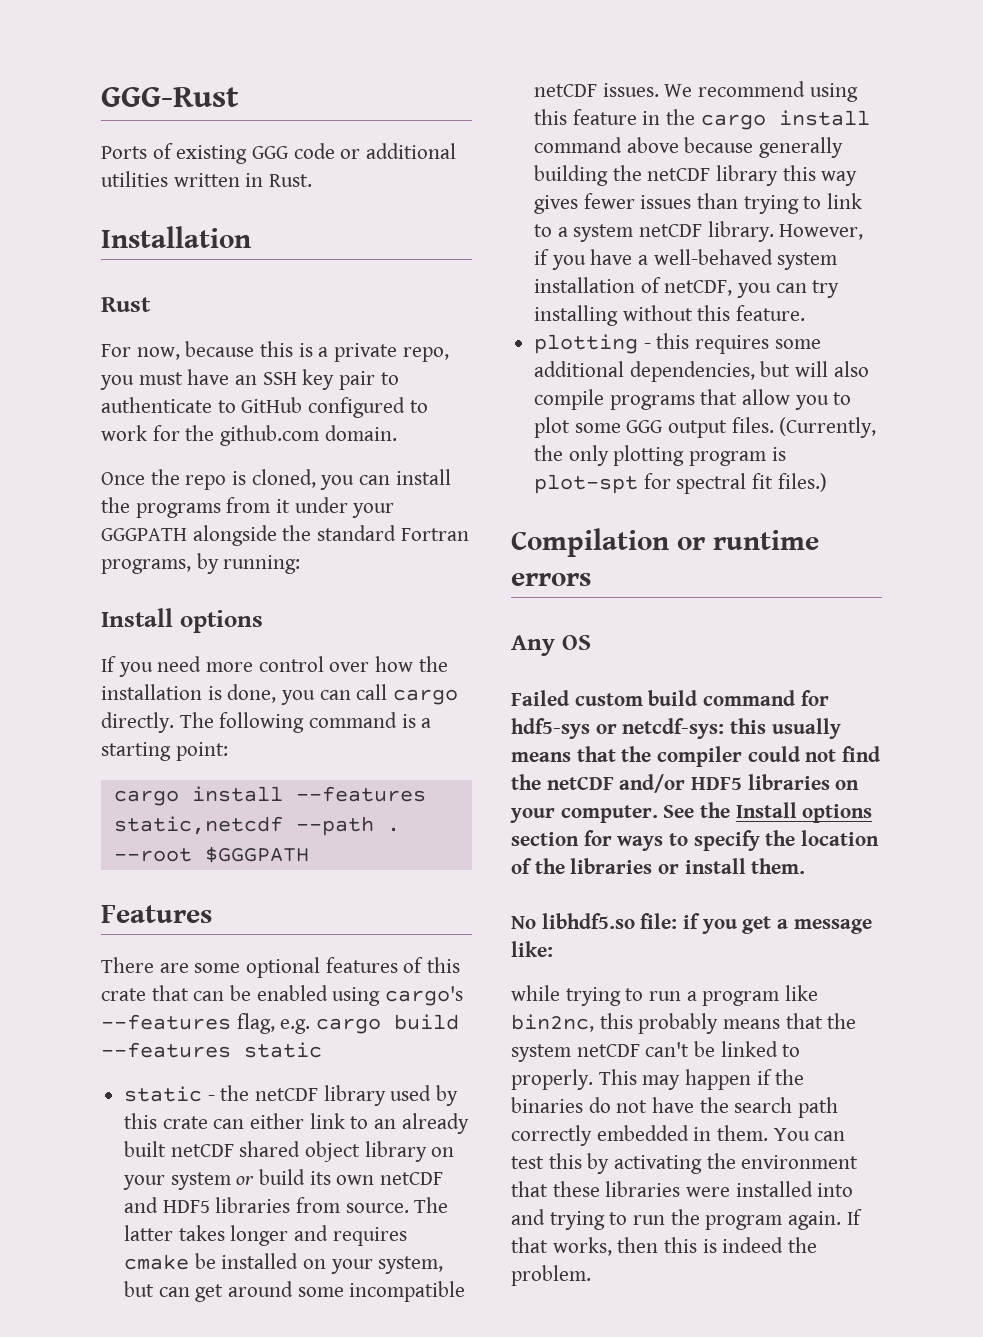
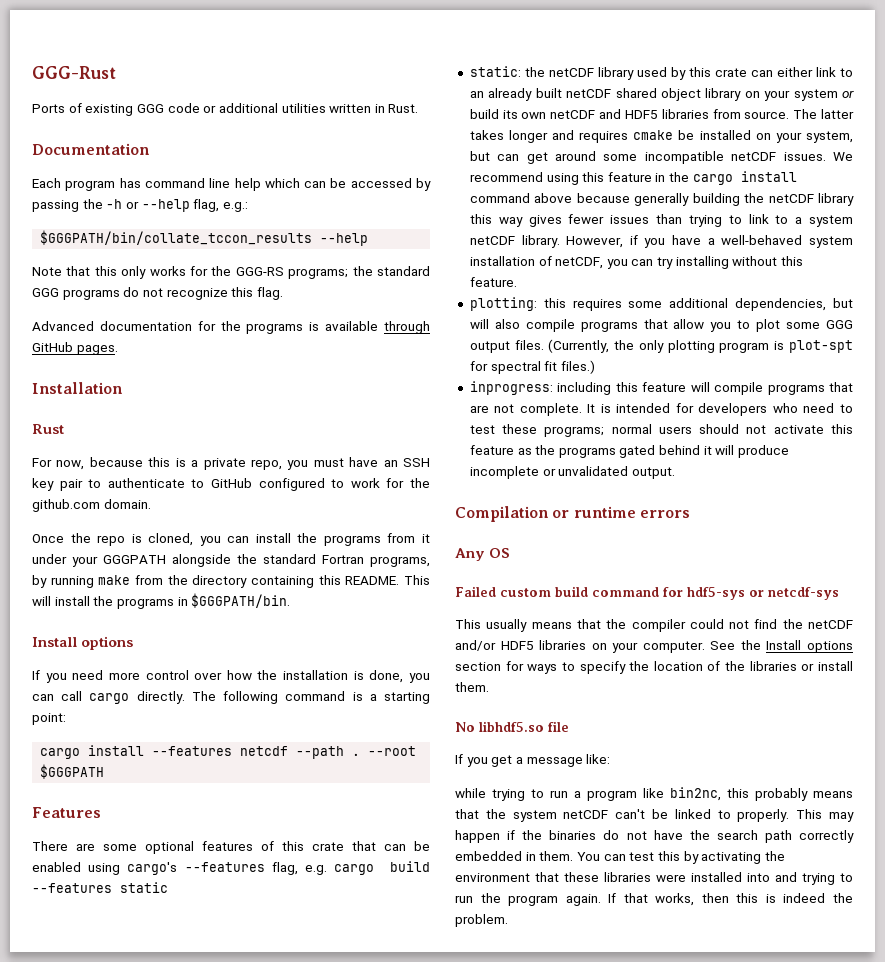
+ Documentation
+ Each program has command line help which can be accessed by passing the -h or --help flag, e.g.:
+ $GGGPATH/bin/collate_tccon_results --help
+ Note that this only works for the GGG-RS programs; the standard GGG programs do not recognize this flag.
+ Advanced documentation for the programs is available through GitHub pages.
- Once the repo is cloned, you can install the programs from it under your GGGPATH alongside the standard Fortran programs, by running:
+ Once the repo is cloned, you can install the programs from it under your GGGPATH alongside the standard Fortran programs, by running make from the directory containing this README. This will install the programs in $GGGPATH/bin.
- cargo install --features static,netcdf --path .
+ cargo install --features netcdf --path .
- static - the netCDF library used by this crate can either link to an already built netCDF shared object library on your system or build its own netCDF and HDF5 libraries from source.
+ static: the netCDF library used by this crate can either link to an already built netCDF shared object library on your system or build its own netCDF and HDF5 libraries from source.
- plotting - this requires some additional dependencies, but will also compile programs that allow you to plot some GGG output files.
+ plotting: this requires some additional dependencies, but will also compile programs that allow you to plot some GGG output files.
+ inprogress: including this feature will compile programs that are not complete. It is intended for developers who need to test these programs; normal users should not activate this feature as the programs gated behind it will produce incomplete or unvalidated output.
- Failed custom build command for hdf5-sys or netcdf-sys: this usually means that the compiler could not find the netCDF and/or HDF5 libraries on your computer.
+ Failed custom build command for hdf5-sys or netcdf-sys
+ This usually means that the compiler could not find the netCDF and/or HDF5 libraries on your computer.
- No libhdf5.so file: if you get a message like:
+ No libhdf5.so file
+ If you get a message like:

